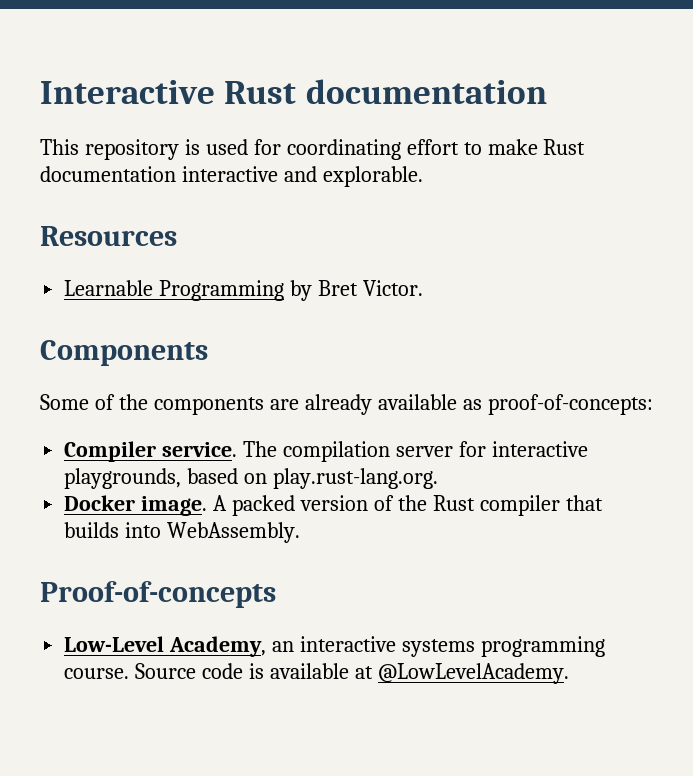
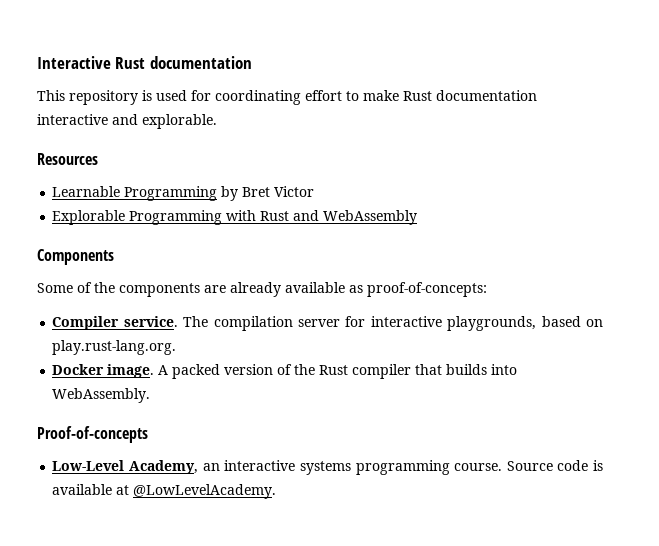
- Learnable Programming by Bret Victor.
+ Learnable Programming by Bret Victor
+ Explorable Programming with Rust and WebAssembly

